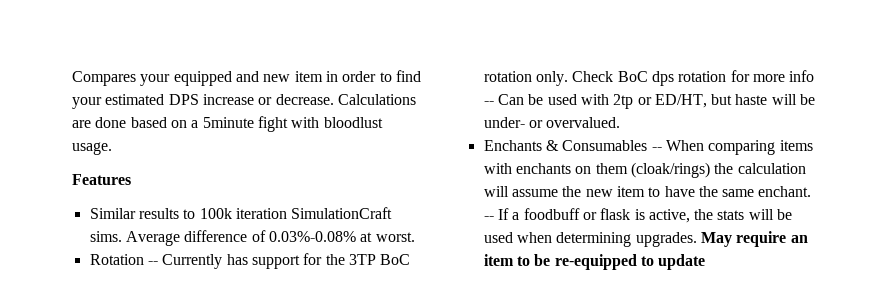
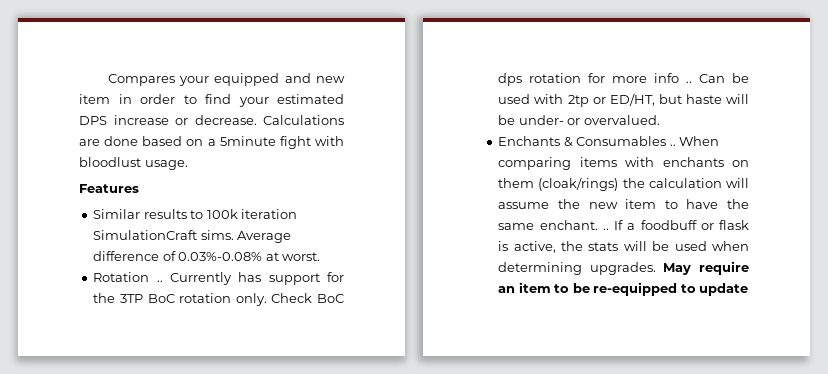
- Rotation -- Currently has support for the 3TP BoC rotation only.
+ Rotation .. Currently has support for the 3TP BoC rotation only.
- Check BoC dps rotation for more info -- Can be used with 2tp or ED/HT, but haste will be under- or overvalued.
+ Check BoC dps rotation for more info .. Can be used with 2tp or ED/HT, but haste will be under- or overvalued.
- Enchants & Consumables -- When comparing items with enchants on them (cloak/rings) the calculation will assume the new item to have the same enchant. -- If a foodbuff or flask is active, the stats will be used when determining upgrades.
+ Enchants & Consumables .. When comparing items with enchants on them (cloak/rings) the calculation will assume the new item to have the same enchant. .. If a foodbuff or flask is active, the stats will be used when determining upgrades.

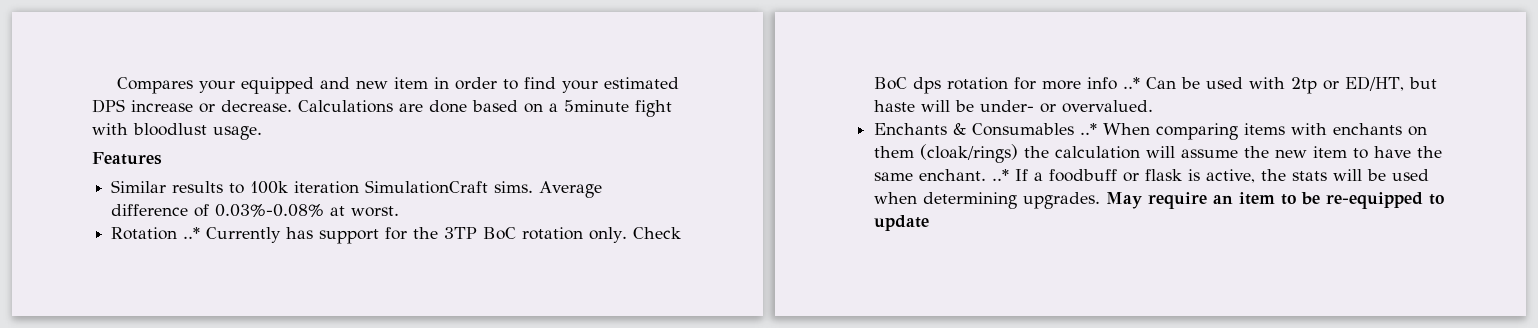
- Rotation .. Currently has support for the 3TP BoC rotation only.
+ Rotation ..* Currently has support for the 3TP BoC rotation only.
- Check BoC dps rotation for more info .. Can be used with 2tp or ED/HT, but haste will be under- or overvalued.
+ Check BoC dps rotation for more info ..* Can be used with 2tp or ED/HT, but haste will be under- or overvalued.
- Enchants & Consumables .. When comparing items with enchants on them (cloak/rings) the calculation will assume the new item to have the same enchant. .. If a foodbuff or flask is active, the stats will be used when determining upgrades.
+ Enchants & Consumables ..* When comparing items with enchants on them (cloak/rings) the calculation will assume the new item to have the same enchant. ..* If a foodbuff or flask is active, the stats will be used when determining upgrades.

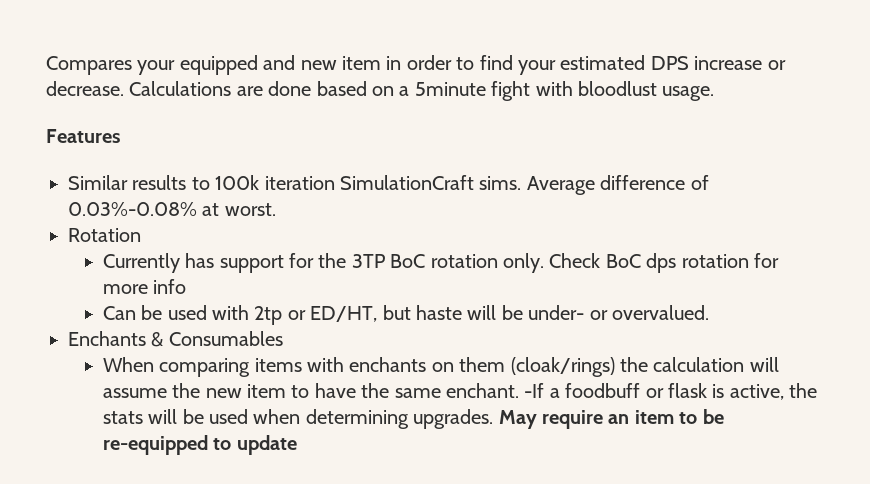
- Rotation ..* Currently has support for the 3TP BoC rotation only.
+ Rotation
+ Currently has support for the 3TP BoC rotation only.
- Check BoC dps rotation for more info ..* Can be used with 2tp or ED/HT, but haste will be under- or overvalued.
+ Check BoC dps rotation for more info
+ Can be used with 2tp or ED/HT, but haste will be under- or overvalued.
- Enchants & Consumables ..* When comparing items with enchants on them (cloak/rings) the calculation will assume the new item to have the same enchant. ..* If a foodbuff or flask is active, the stats will be used when determining upgrades.
+ Enchants & Consumables
+ When comparing items with enchants on them (cloak/rings) the calculation will assume the new item to have the same enchant. -If a foodbuff or flask is active, the stats will be used when determining upgrades.

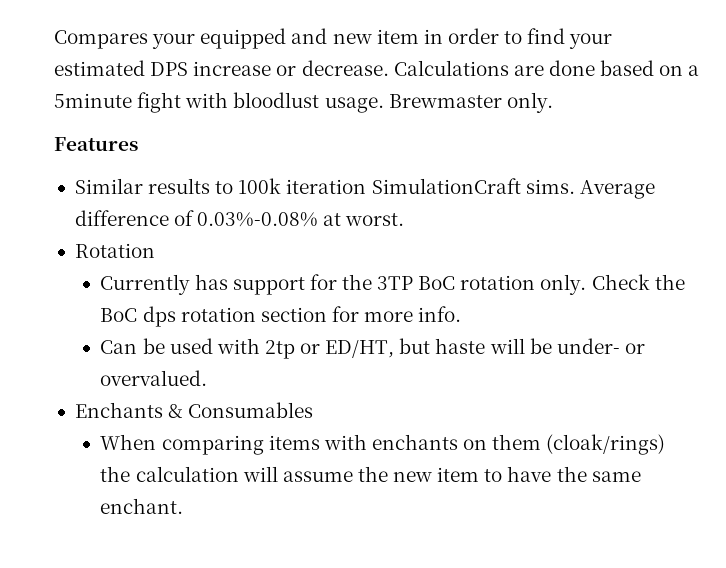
+ Brewmaster only.
- Check BoC dps rotation for more info
+ Check the BoC dps rotation section for more info.
- -If a foodbuff or flask is active, the stats will be used when determining upgrades. May require an item to be re-equipped to update

